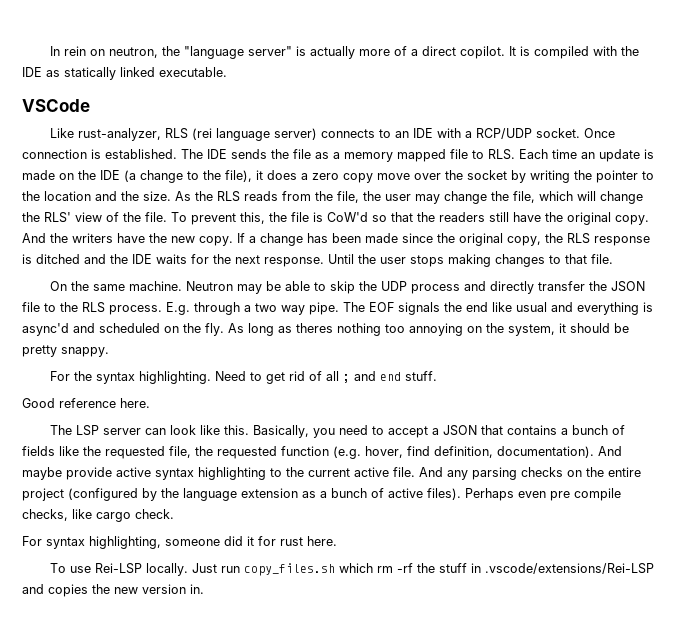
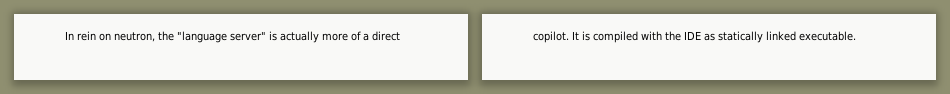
- VSCode
- Like rust-analyzer, RLS (rei language server) connects to an IDE with a RCP/UDP socket. Once connection is established. The IDE sends the file as a memory mapped file to RLS. Each time an update is made on the IDE (a change to the file), it does a zero copy move over the socket by writing the pointer to the location and the size. As the RLS reads from the file, the user may change the file, which will change the RLS' view of the file. To prevent this, the file is CoW'd so that the readers still have the original copy. And the writers have the new copy. If a change has been made since the original copy, the RLS response is ditched and the IDE waits for the next response. Until the user stops making changes to that file.
- On the same machine. Neutron may be able to skip the UDP process and directly transfer the JSON file to the RLS process. E.g. through a two way pipe. The EOF signals the end like usual and everything is async'd and scheduled on the fly. As long as theres nothing too annoying on the system, it should be pretty snappy.
- For the syntax highlighting. Need to get rid of all ; and end stuff.
- Good reference here.
- The LSP server can look like this. Basically, you need to accept a JSON that contains a bunch of fields like the requested file, the requested function (e.g. hover, find definition, documentation). And maybe provide active syntax highlighting to the current active file. And any parsing checks on the entire project (configured by the language extension as a bunch of active files). Perhaps even pre compile checks, like cargo check.
- For syntax highlighting, someone did it for rust here.
- To use Rei-LSP locally. Just run copy_files.sh which rm -rf the stuff in .vscode/extensions/Rei-LSP and copies the new version in.

